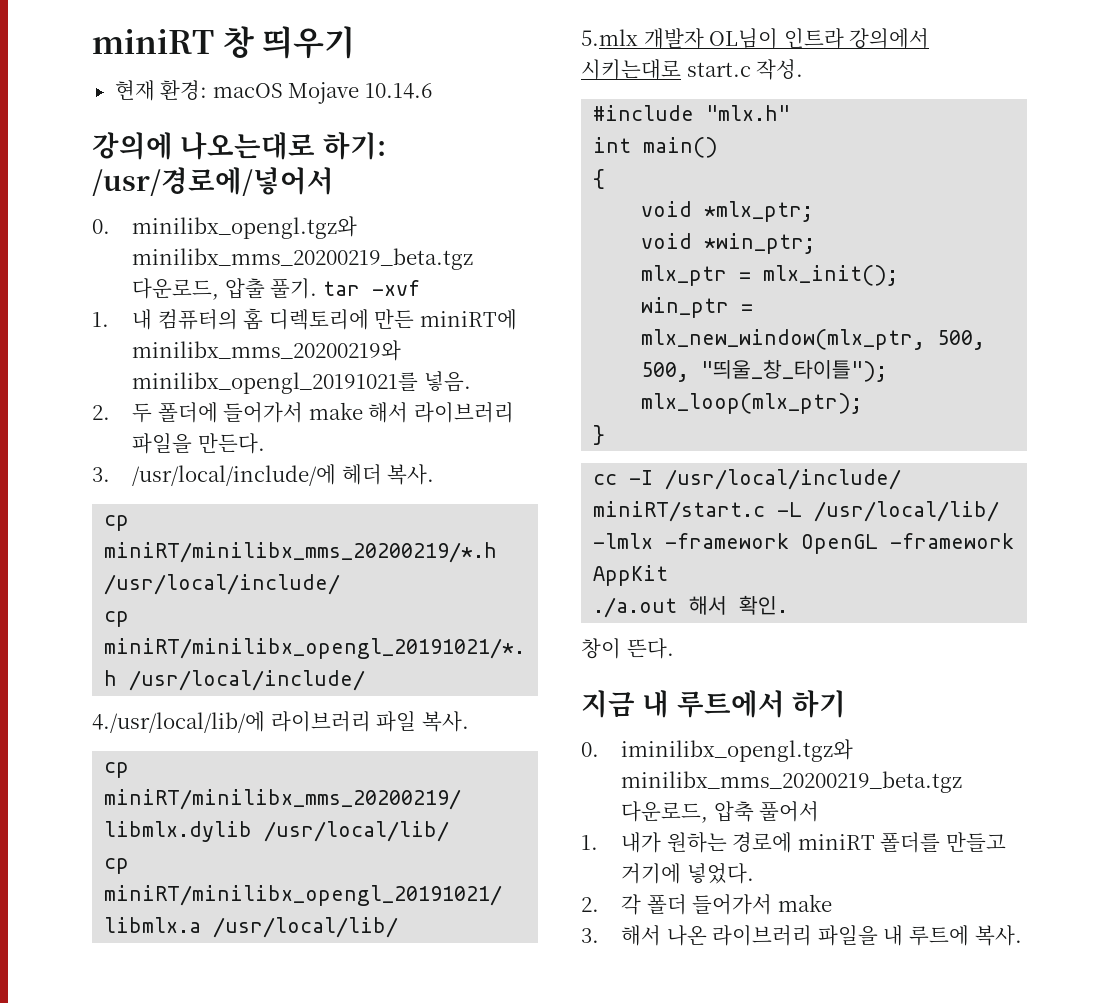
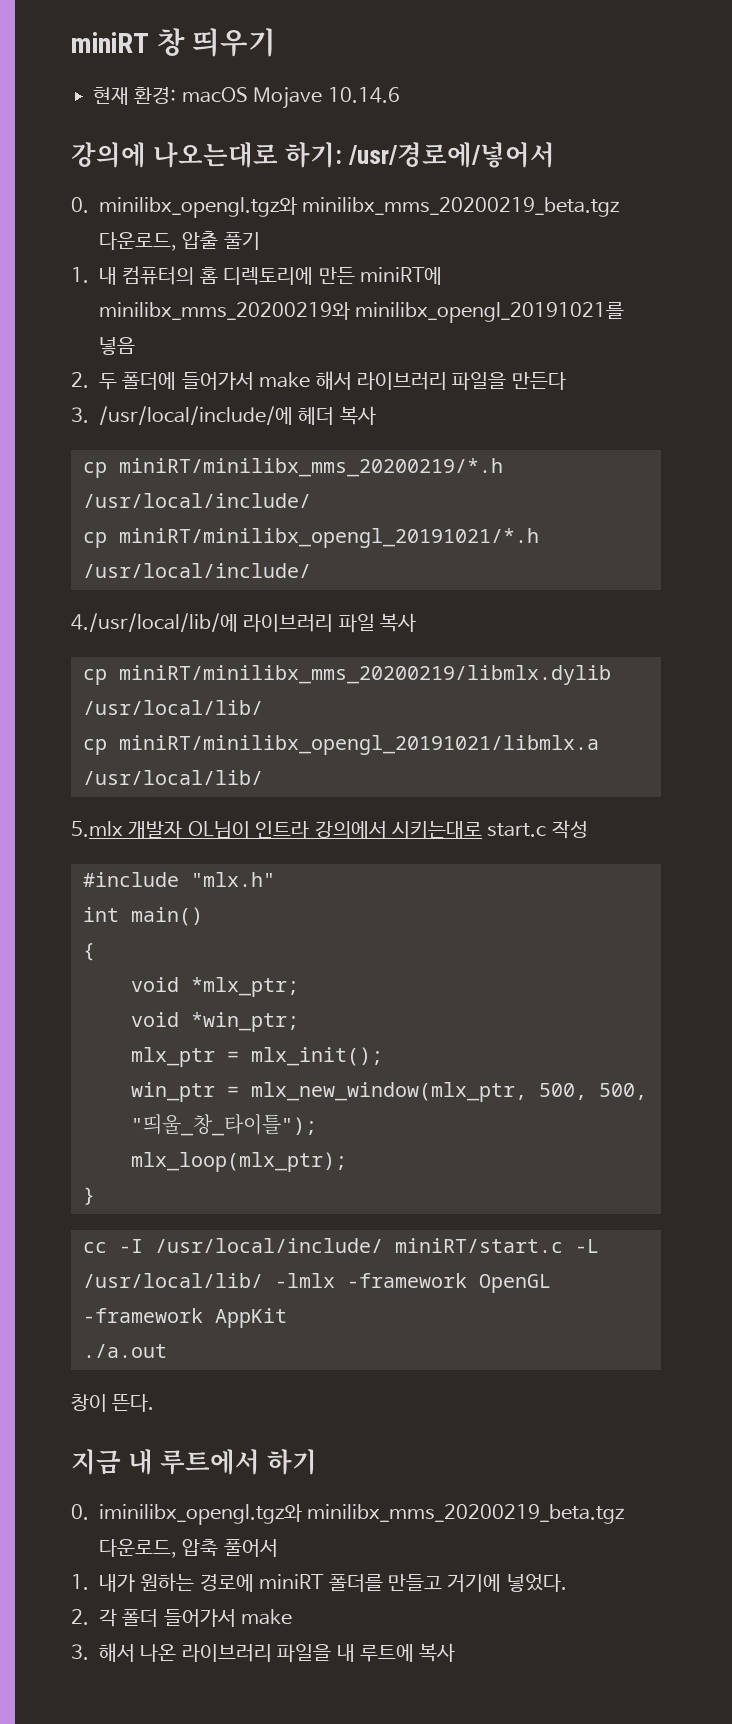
- 0. minilibx_opengl.tgz와 minilibx_mms_20200219_beta.tgz 다운로드, 압출 풀기. tar -xvf
+ 0. minilibx_opengl.tgz와 minilibx_mms_20200219_beta.tgz 다운로드, 압출 풀기
- 1. 내 컴퓨터의 홈 디렉토리에 만든 miniRT에 minilibx_mms_20200219와 minilibx_opengl_20191021를 넣음.
+ 1. 내 컴퓨터의 홈 디렉토리에 만든 miniRT에 minilibx_mms_20200219와 minilibx_opengl_20191021를 넣음
- 2. 두 폴더에 들어가서 make 해서 라이브러리 파일을 만든다.
+ 2. 두 폴더에 들어가서 make 해서 라이브러리 파일을 만든다
- 3. /usr/local/include/에 헤더 복사.
+ 3. /usr/local/include/에 헤더 복사
- 4./usr/local/lib/에 라이브러리 파일 복사.
+ 4./usr/local/lib/에 라이브러리 파일 복사
- 5.mlx 개발자 OL님이 인트라 강의에서 시키는대로 start.c 작성.
+ 5.mlx 개발자 OL님이 인트라 강의에서 시키는대로 start.c 작성
- ./a.out 해서 확인.
+ ./a.out
- 3. 해서 나온 라이브러리 파일을 내 루트에 복사.
+ 3. 해서 나온 라이브러리 파일을 내 루트에 복사

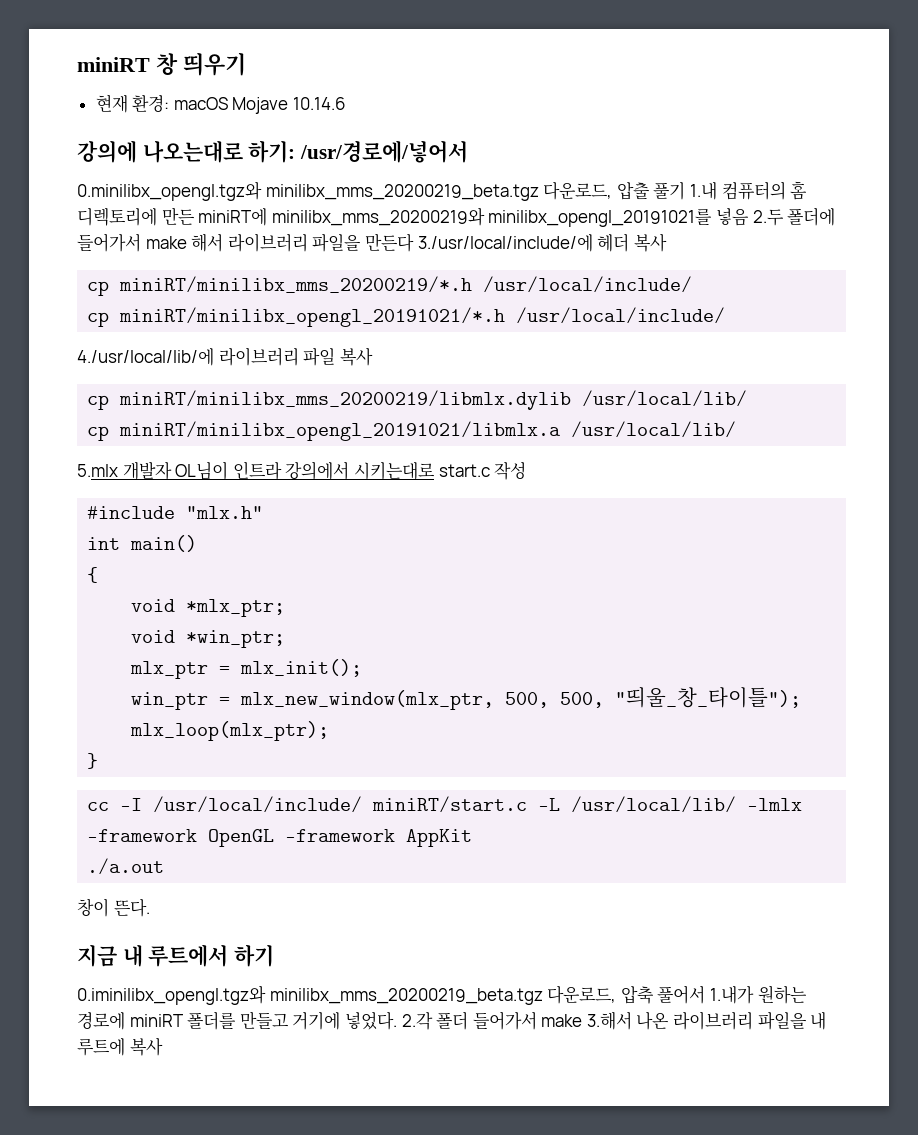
- 0. minilibx_opengl.tgz와 minilibx_mms_20200219_beta.tgz 다운로드, 압출 풀기
- 1. 내 컴퓨터의 홈 디렉토리에 만든 miniRT에 minilibx_mms_20200219와 minilibx_opengl_20191021를 넣음
- 2. 두 폴더에 들어가서 make 해서 라이브러리 파일을 만든다
- 3. /usr/local/include/에 헤더 복사
+ 0.minilibx_opengl.tgz와 minilibx_mms_20200219_beta.tgz 다운로드, 압출 풀기 1.내 컴퓨터의 홈 디렉토리에 만든 miniRT에 minilibx_mms_20200219와 minilibx_opengl_20191021를 넣음 2.두 폴더에 들어가서 make 해서 라이브러리 파일을 만든다 3./usr/local/include/에 헤더 복사
- 0. iminilibx_opengl.tgz와 minilibx_mms_20200219_beta.tgz 다운로드, 압축 풀어서
- 1. 내가 원하는 경로에 miniRT 폴더를 만들고 거기에 넣었다.
- 2. 각 폴더 들어가서 make
- 3. 해서 나온 라이브러리 파일을 내 루트에 복사
+ 0.iminilibx_opengl.tgz와 minilibx_mms_20200219_beta.tgz 다운로드, 압축 풀어서 1.내가 원하는 경로에 miniRT 폴더를 만들고 거기에 넣었다. 2.각 폴더 들어가서 make 3.해서 나온 라이브러리 파일을 내 루트에 복사

